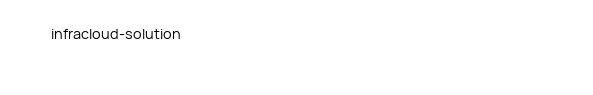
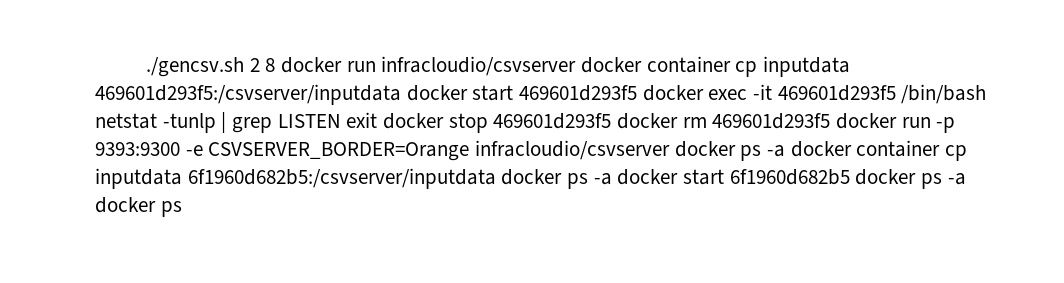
- infracloud-solution
+ ./gencsv.sh 2 8 docker run infracloudio/csvserver docker container cp inputdata 469601d293f5:/csvserver/inputdata docker start 469601d293f5 docker exec -it 469601d293f5 /bin/bash netstat -tunlp | grep LISTEN exit docker stop 469601d293f5 docker rm 469601d293f5 docker run -p 9393:9300 -e CSVSERVER_BORDER=Orange infracloudio/csvserver docker ps -a docker container cp inputdata 6f1960d682b5:/csvserver/inputdata docker ps -a docker start 6f1960d682b5 docker ps -a docker ps

